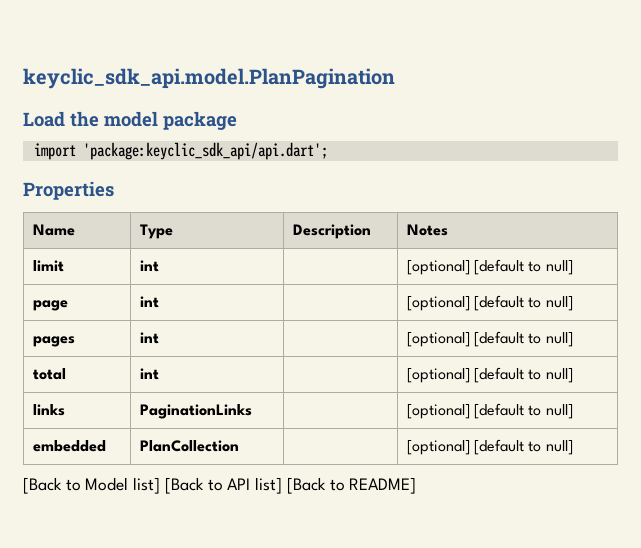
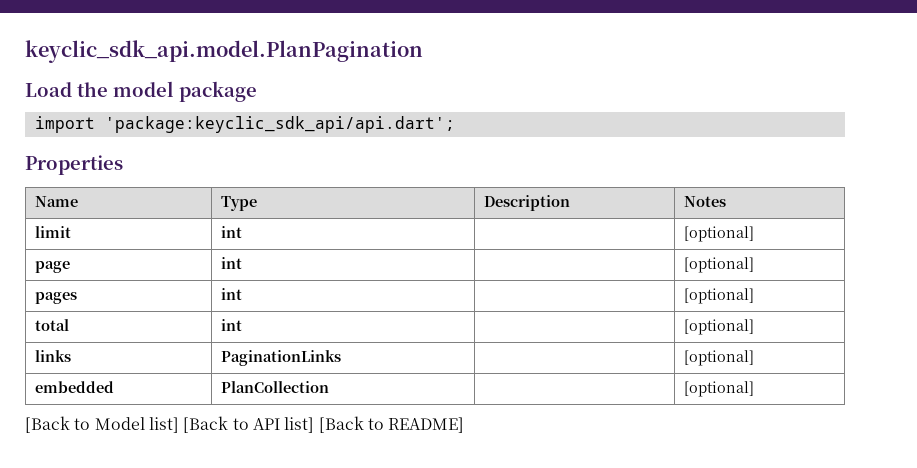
- limit | int | | [optional] [default to null]
+ limit | int | | [optional]
- page | int | | [optional] [default to null]
+ page | int | | [optional]
- pages | int | | [optional] [default to null]
+ pages | int | | [optional]
- total | int | | [optional] [default to null]
+ total | int | | [optional]
- links | PaginationLinks | | [optional] [default to null]
+ links | PaginationLinks | | [optional]
- embedded | PlanCollection | | [optional] [default to null]
+ embedded | PlanCollection | | [optional]

